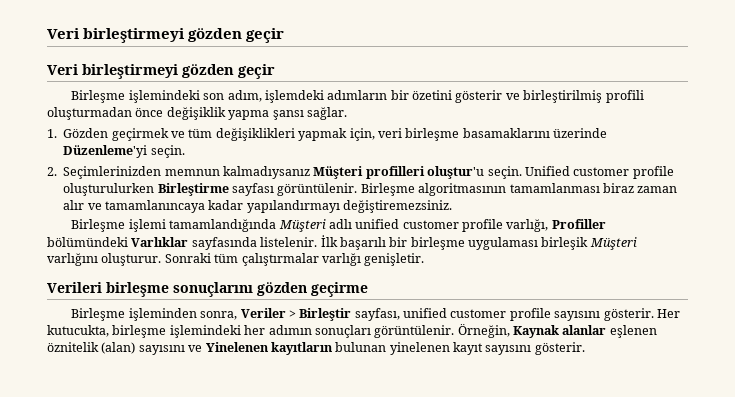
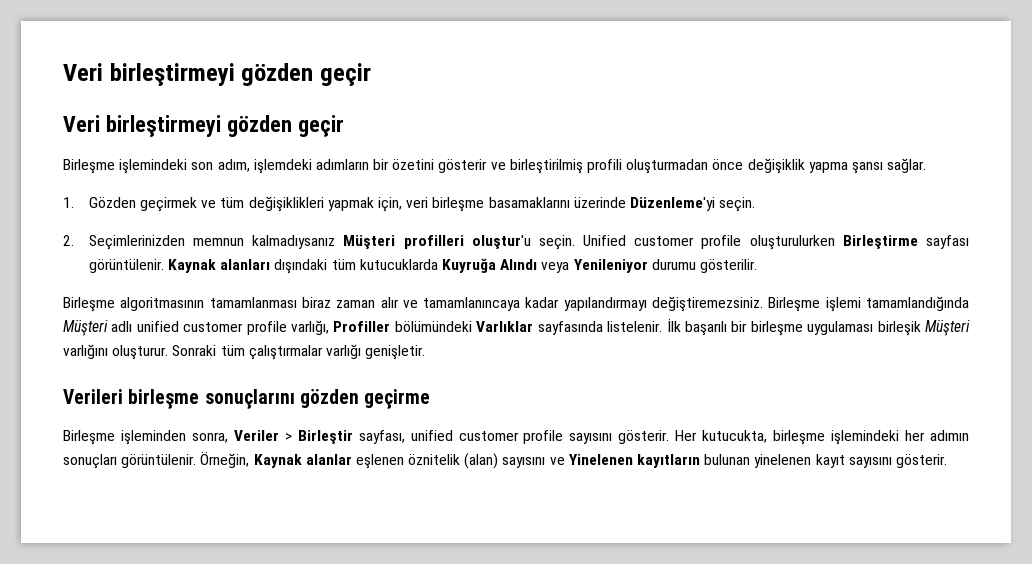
- Unified customer profile oluşturulurken Birleştirme sayfası görüntülenir. Birleşme algoritmasının tamamlanması biraz zaman alır ve tamamlanıncaya kadar yapılandırmayı değiştiremezsiniz.
- Birleşme işlemi tamamlandığında Müşteri adlı unified customer profile varlığı, Profiller bölümündeki Varlıklar sayfasında listelenir.
+ Unified customer profile oluşturulurken Birleştirme sayfası görüntülenir. Kaynak alanları dışındaki tüm kutucuklarda Kuyruğa Alındı veya Yenileniyor durumu gösterilir.
+ Birleşme algoritmasının tamamlanması biraz zaman alır ve tamamlanıncaya kadar yapılandırmayı değiştiremezsiniz. Birleşme işlemi tamamlandığında Müşteri adlı unified customer profile varlığı, Profiller bölümündeki Varlıklar sayfasında listelenir.

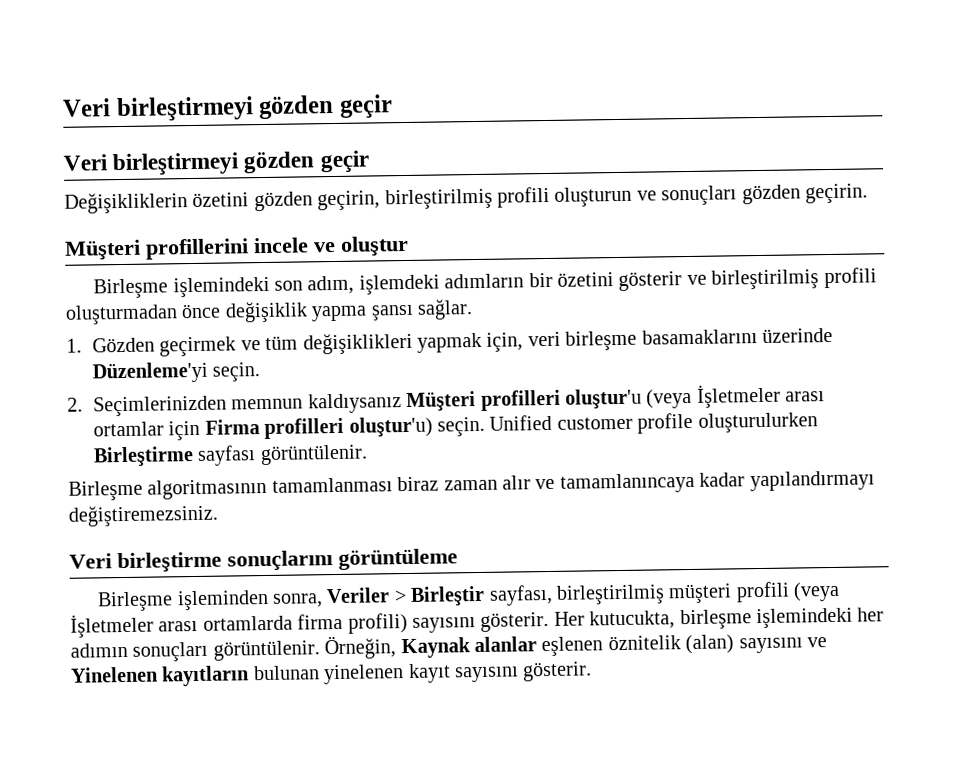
+ Değişikliklerin özetini gözden geçirin, birleştirilmiş profili oluşturun ve sonuçları gözden geçirin.
+ Müşteri profillerini incele ve oluştur
- 2. Seçimlerinizden memnun kalmadıysanız Müşteri profilleri oluştur'u seçin.
+ 2. Seçimlerinizden memnun kaldıysanız Müşteri profilleri oluştur'u (veya İşletmeler arası ortamlar için Firma profilleri oluştur'u) seçin.
- Kaynak alanları dışındaki tüm kutucuklarda Kuyruğa Alındı veya Yenileniyor durumu gösterilir.
- Birleşme algoritmasının tamamlanması biraz zaman alır ve tamamlanıncaya kadar yapılandırmayı değiştiremezsiniz. Birleşme işlemi tamamlandığında Müşteri adlı unified customer profile varlığı, Profiller bölümündeki Varlıklar sayfasında listelenir. İlk başarılı bir birleşme uygulaması birleşik Müşteri varlığını oluşturur. Sonraki tüm çalıştırmalar varlığı genişletir.
- Verileri birleşme sonuçlarını gözden geçirme
+ Birleşme algoritmasının tamamlanması biraz zaman alır ve tamamlanıncaya kadar yapılandırmayı değiştiremezsiniz.
+ Veri birleştirme sonuçlarını görüntüleme
- Birleşme işleminden sonra, Veriler > Birleştir sayfası, unified customer profile sayısını gösterir.
+ Birleşme işleminden sonra, Veriler > Birleştir sayfası, birleştirilmiş müşteri profili (veya İşletmeler arası ortamlarda firma profili) sayısını gösterir.

